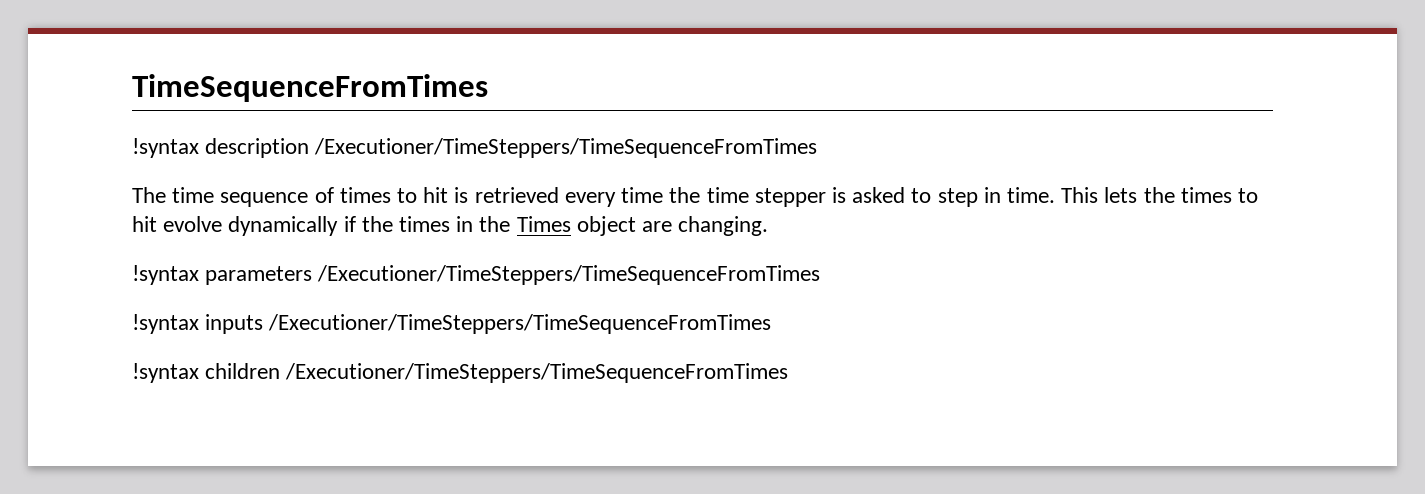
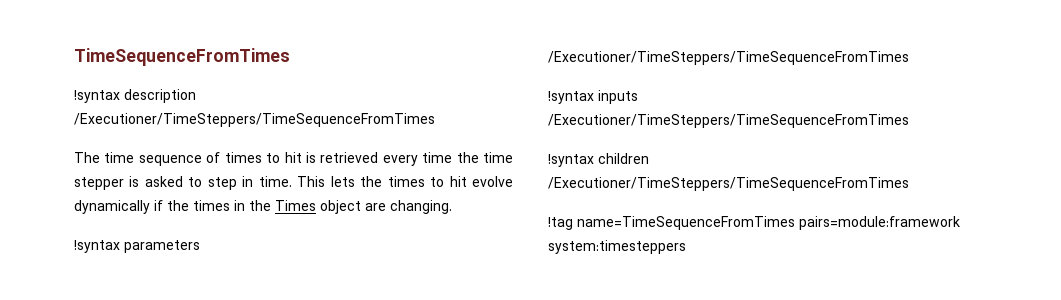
+ !tag name=TimeSequenceFromTimes pairs=module:framework system:timesteppers

